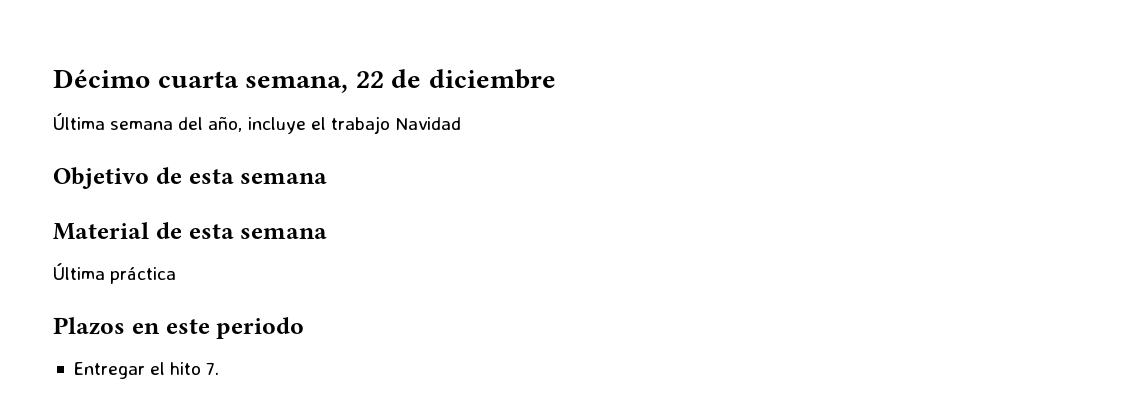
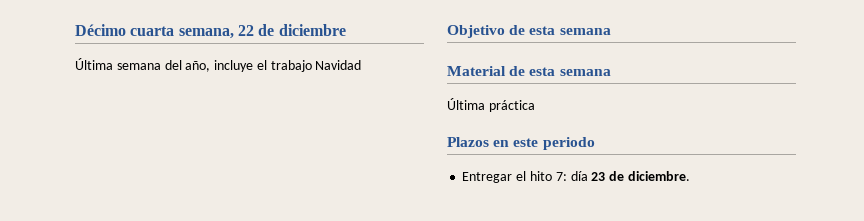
- Entregar el hito 7.
+ Entregar el hito 7: día 23 de diciembre.

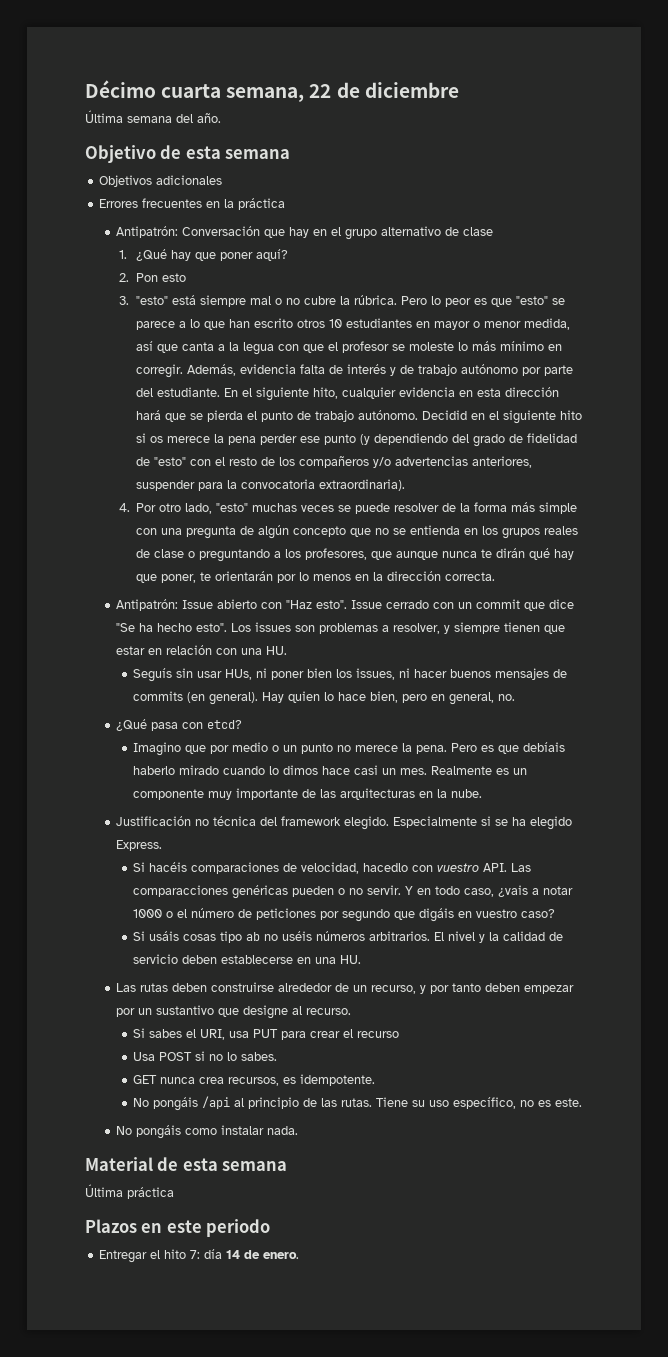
- Última semana del año, incluye el trabajo Navidad
+ Última semana del año.
+ Objetivos adicionales
+ Errores frecuentes en la práctica
+ Antipatrón: Conversación que hay en el grupo alternativo de clase
+ 1. ¿Qué hay que poner aquí?
+ 2. Pon esto
+ 3. "esto" está siempre mal o no cubre la rúbrica. Pero lo peor es que "esto" se parece a lo que han escrito otros 10 estudiantes en mayor o menor medida, así que canta a la legua con que el profesor se moleste lo más mínimo en corregir. Además, evidencia falta de interés y de trabajo autónomo por parte del estudiante. En el siguiente hito, cualquier evidencia en esta dirección hará que se pierda el punto de trabajo autónomo. Decidid en el siguiente hito si os merece la pena perder ese punto (y dependiendo del grado de fidelidad de "esto" con el resto de los compañeros y/o advertencias anteriores, suspender para la convocatoria extraordinaria).
+ 4. Por otro lado, "esto" muchas veces se puede resolver de la forma más simple con una pregunta de algún concepto que no se entienda en los grupos reales de clase o preguntando a los profesores, que aunque nunca te dirán qué hay que poner, te orientarán por lo menos en la dirección correcta.
+ Antipatrón: Issue abierto con "Haz esto". Issue cerrado con un commit que dice "Se ha hecho esto". Los issues son problemas a resolver, y siempre tienen que estar en relación con una HU.
+ Seguís sin usar HUs, ni poner bien los issues, ni hacer buenos mensajes de commits (en general). Hay quien lo hace bien, pero en general, no.
+ ¿Qué pasa con etcd?
+ Imagino que por medio o un punto no merece la pena. Pero es que debíais haberlo mirado cuando lo dimos hace casi un mes. Realmente es un componente muy importante de las arquitecturas en la nube.
+ Justificación no técnica del framework elegido. Especialmente si se ha elegido Express.
+ Si hacéis comparaciones de velocidad, hacedlo con vuestro API. Las comparacciones genéricas pueden o no servir. Y en todo caso, ¿vais a notar 1000 o el número de peticiones por segundo que digáis en vuestro caso?
+ Si usáis cosas tipo ab no uséis números arbitrarios. El nivel y la calidad de servicio deben establecerse en una HU.
+ Las rutas deben construirse alrededor de un recurso, y por tanto deben empezar por un sustantivo que designe al recurso.
+ Si sabes el URI, usa PUT para crear el recurso
+ Usa POST si no lo sabes.
+ GET nunca crea recursos, es idempotente.
+ No pongáis /api al principio de las rutas. Tiene su uso específico, no es este.
+ No pongáis como instalar nada.
- Entregar el hito 7: día 23 de diciembre.
+ Entregar el hito 7: día 14 de enero.

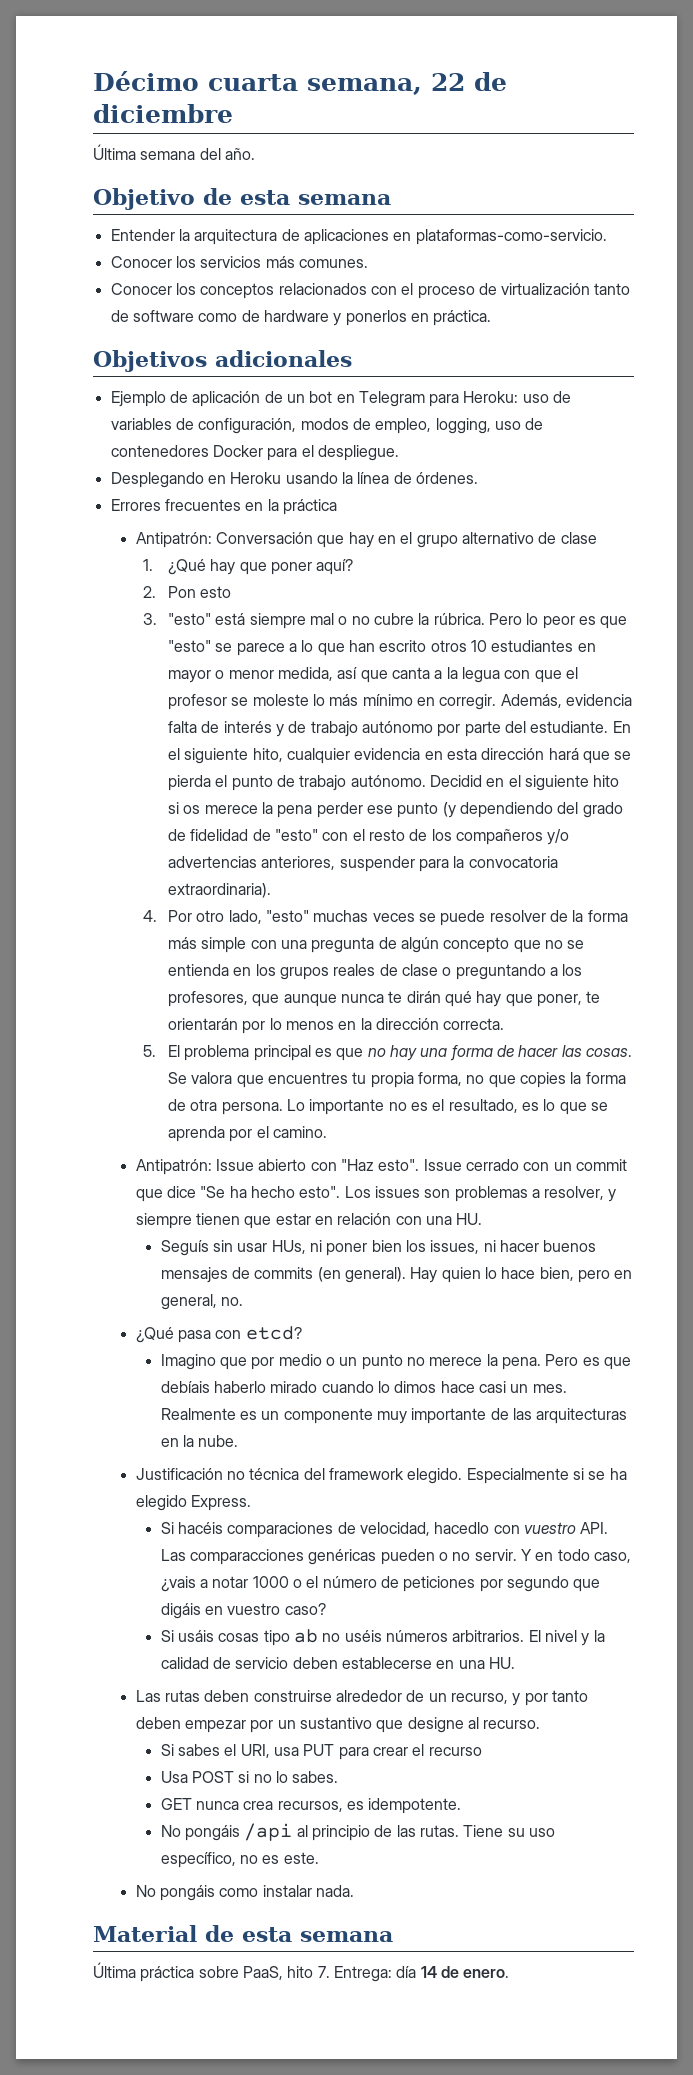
+ Entender la arquitectura de aplicaciones en plataformas-como-servicio.
+ Conocer los servicios más comunes.
+ Conocer los conceptos relacionados con el proceso de virtualización tanto de software como de hardware y ponerlos en práctica.
  Objetivos adicionales
+ Ejemplo de aplicación de un bot en Telegram para Heroku: uso de variables de configuración, modos de empleo, logging, uso de contenedores Docker para el despliegue.
+ Desplegando en Heroku usando la línea de órdenes.
+ 5. El problema principal es que no hay una forma de hacer las cosas. Se valora que encuentres tu propia forma, no que copies la forma de otra persona. Lo importante no es el resultado, es lo que se aprenda por el camino.
- Última práctica
- Plazos en este periodo
- Entregar el hito 7: día 14 de enero.
+ Última práctica sobre PaaS, hito 7. Entrega: día 14 de enero.

